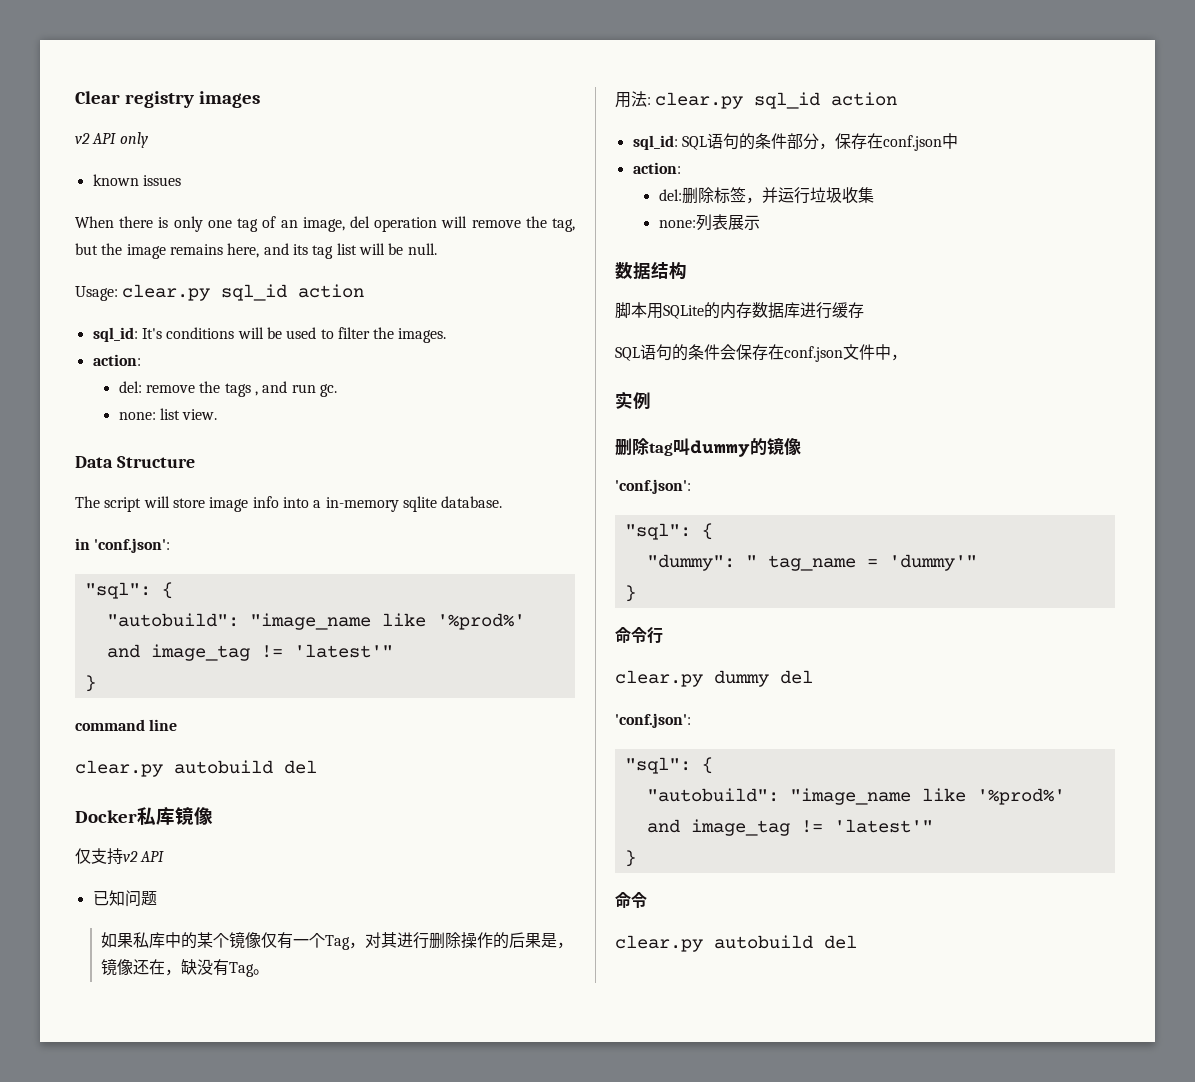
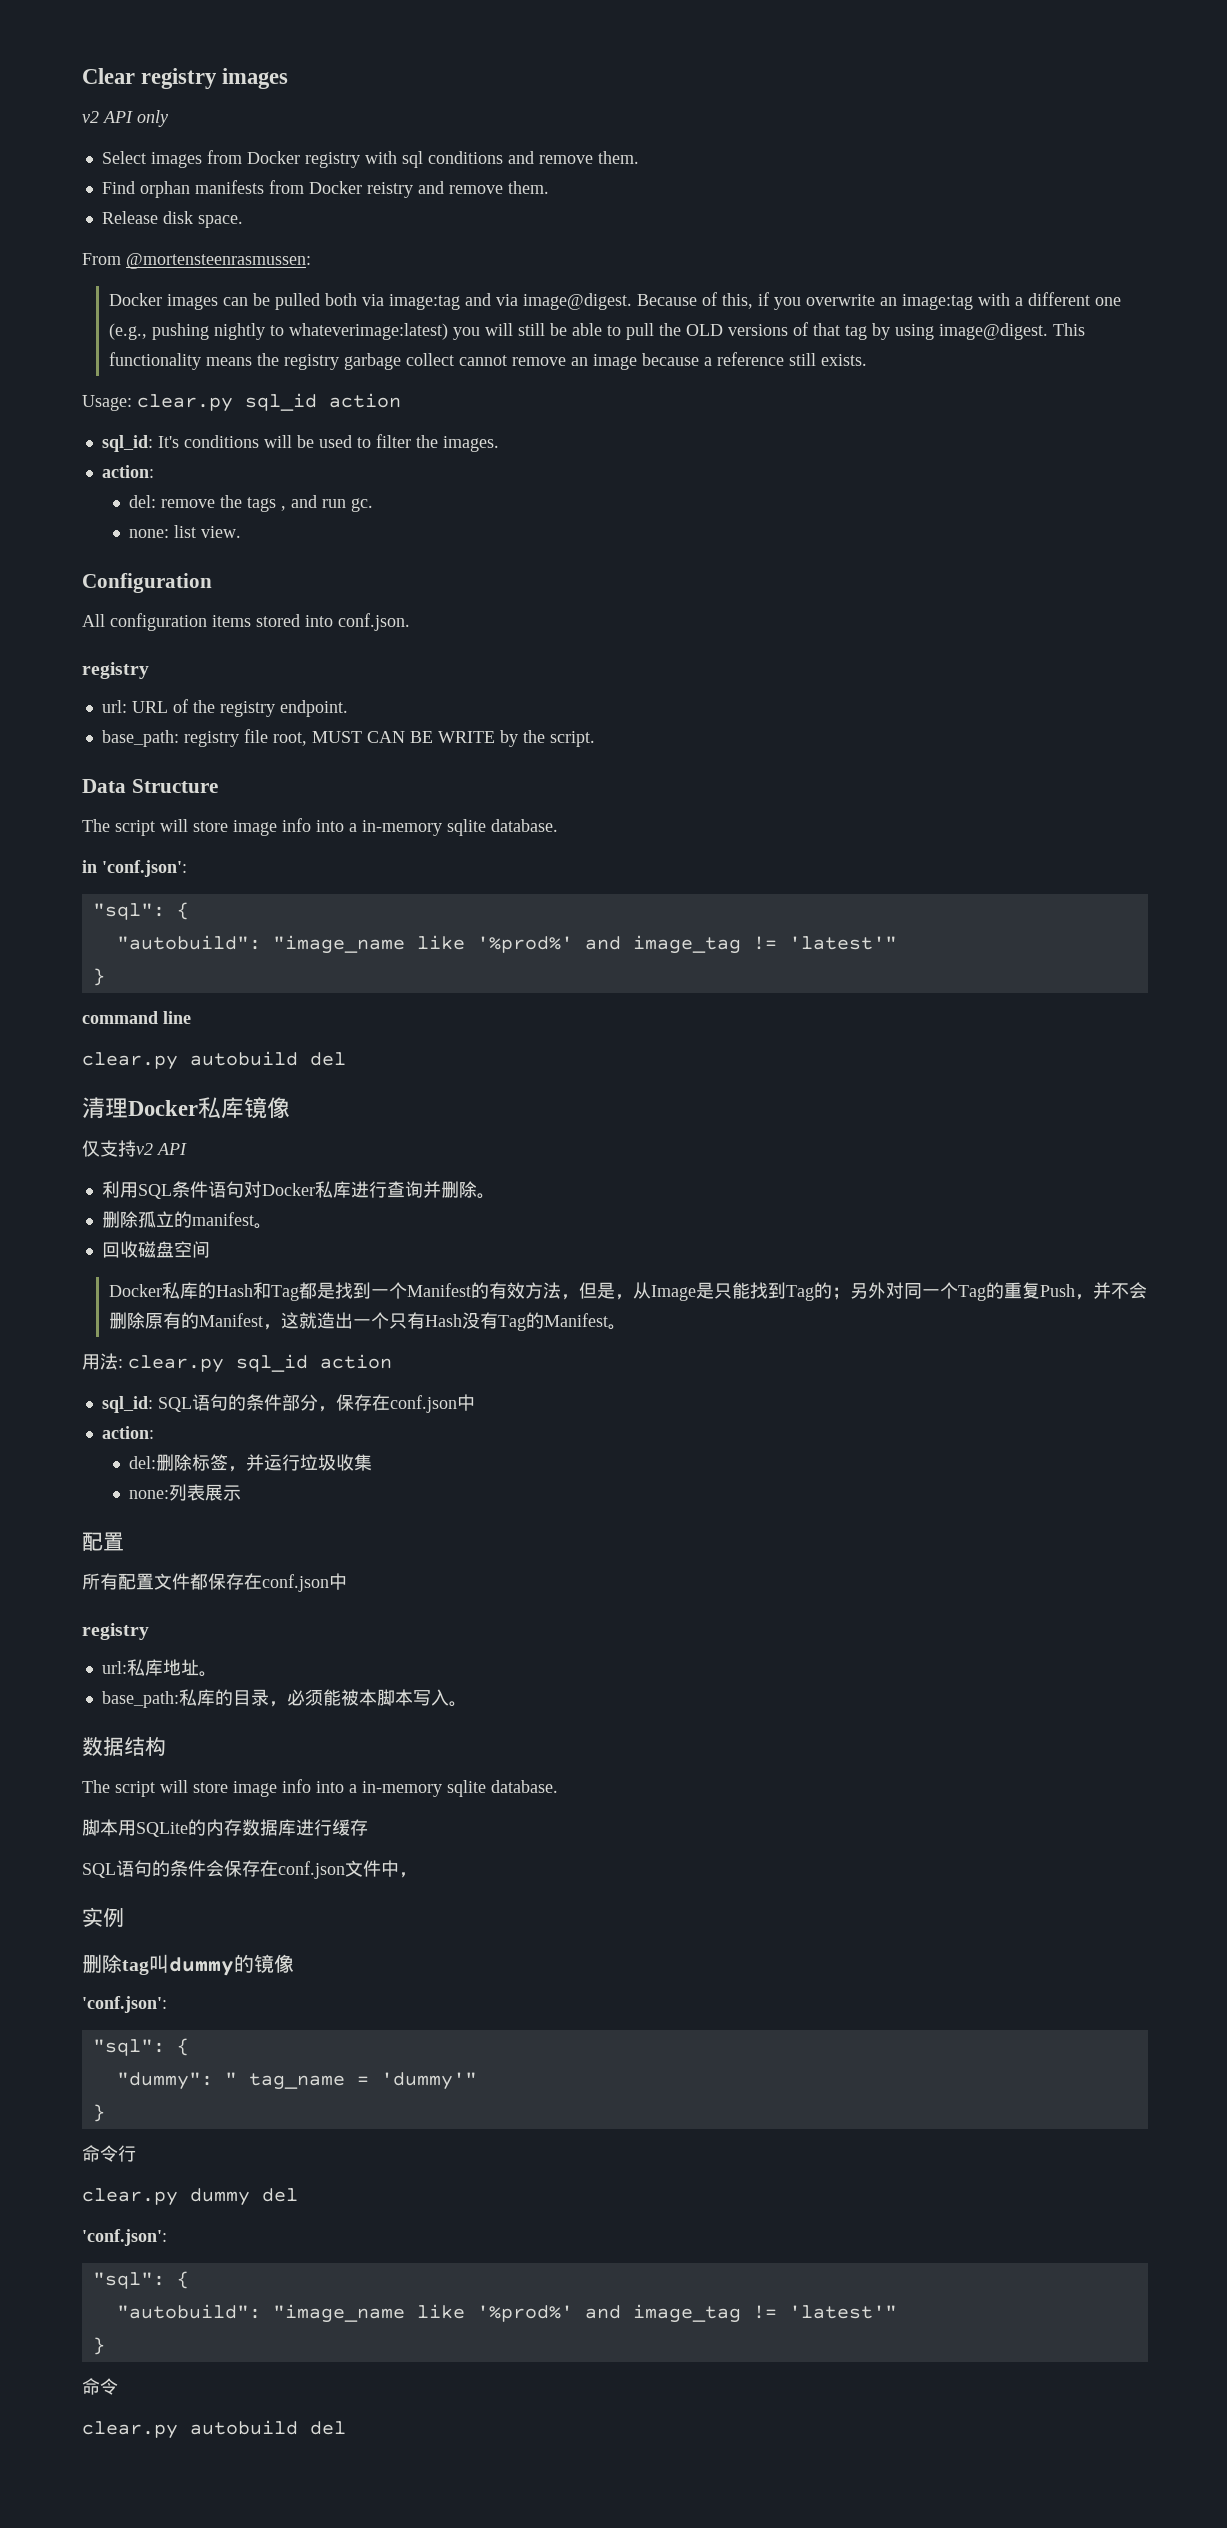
- known issues
- When there is only one tag of an image, del operation will remove the tag, but the image remains here, and its tag list will be null.
+ Select images from Docker registry with sql conditions and remove them.
+ Find orphan manifests from Docker reistry and remove them.
+ Release disk space.
+ From @mortensteenrasmussen:
+ Docker images can be pulled both via image:tag and via image@digest. Because of this, if you overwrite an image:tag with a different one (e.g., pushing nightly to whateverimage:latest) you will still be able to pull the OLD versions of that tag by using image@digest. This functionality means the registry garbage collect cannot remove an image because a reference still exists.
+ Configuration
+ All configuration items stored into conf.json.
+ registry
+ url: URL of the registry endpoint.
+ base_path: registry file root, MUST CAN BE WRITE by the script.
- Docker私库镜像
+ 清理Docker私库镜像
- 已知问题
- 如果私库中的某个镜像仅有一个Tag，对其进行删除操作的后果是，镜像还在，缺没有Tag。
+ 利用SQL条件语句对Docker私库进行查询并删除。
+ 删除孤立的manifest。
+ 回收磁盘空间
+ Docker私库的Hash和Tag都是找到一个Manifest的有效方法，但是，从Image是只能找到Tag的；另外对同一个Tag的重复Push，并不会删除原有的Manifest，这就造出一个只有Hash没有Tag的Manifest。
  none:列表展示
+ 配置
+ 所有配置文件都保存在conf.json中
+ registry
+ url:私库地址。
+ base_path:私库的目录，必须能被本脚本写入。
  数据结构
+ The script will store image info into a in-memory sqlite database.

